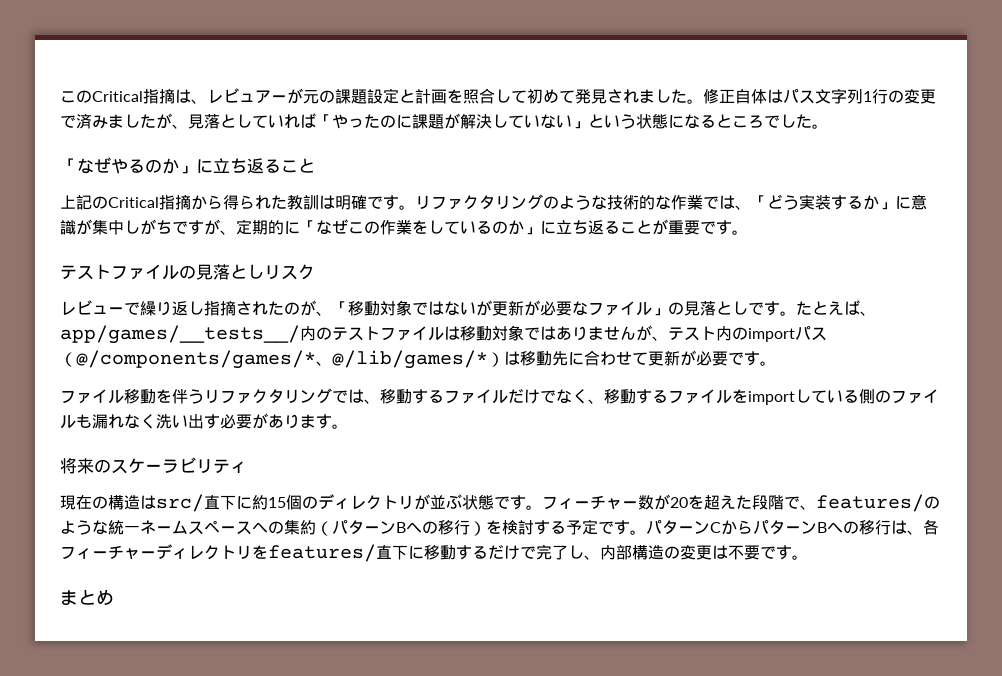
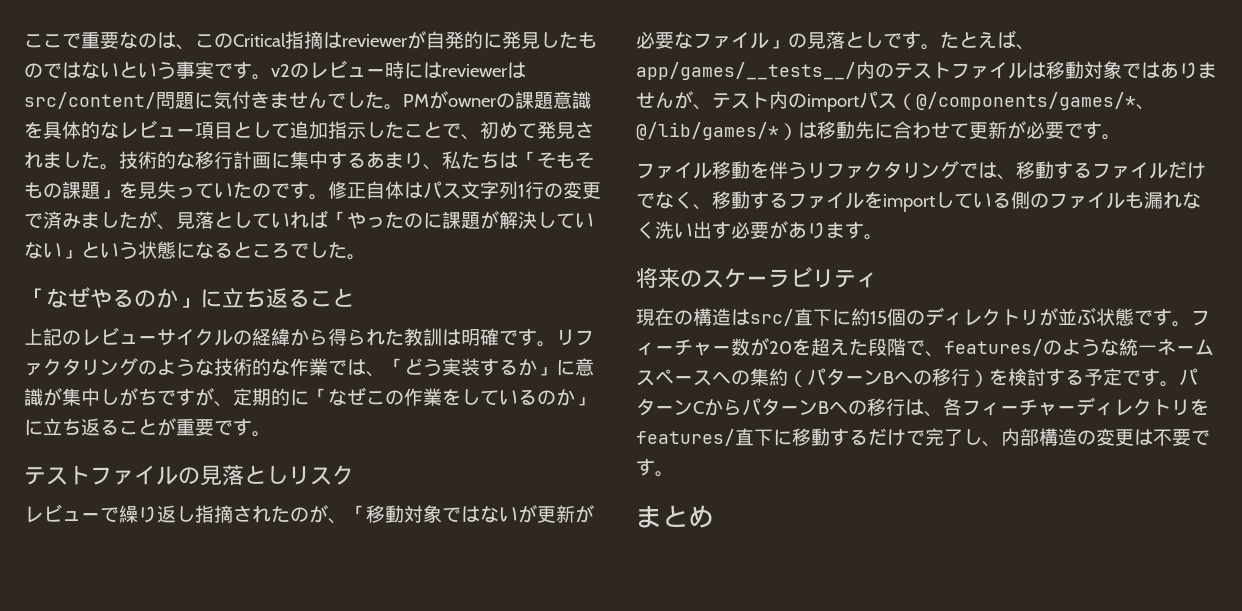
- このCritical指摘は、レビュアーが元の課題設定と計画を照合して初めて発見されました。
+ ここで重要なのは、このCritical指摘はreviewerが自発的に発見したものではないという事実です。v2のレビュー時にはreviewerはsrc/content/問題に気付きませんでした。PMがownerの課題意識を具体的なレビュー項目として追加指示したことで、初めて発見されました。
+ 技術的な移行計画に集中するあまり、私たちは「そもそもの課題」を見失っていたのです。
- 上記のCritical指摘から得られた教訓は明確です。
+ 上記のレビューサイクルの経緯から得られた教訓は明確です。

